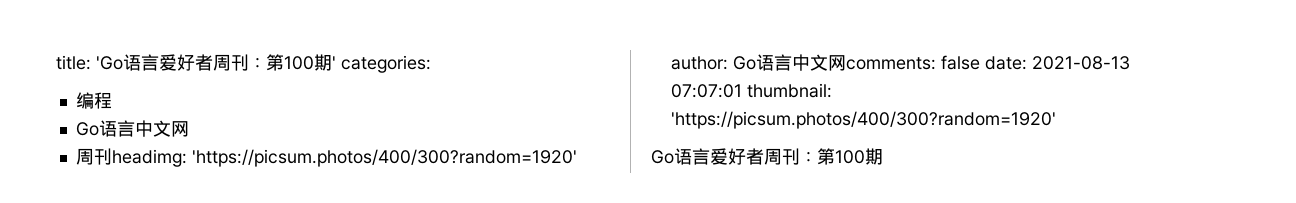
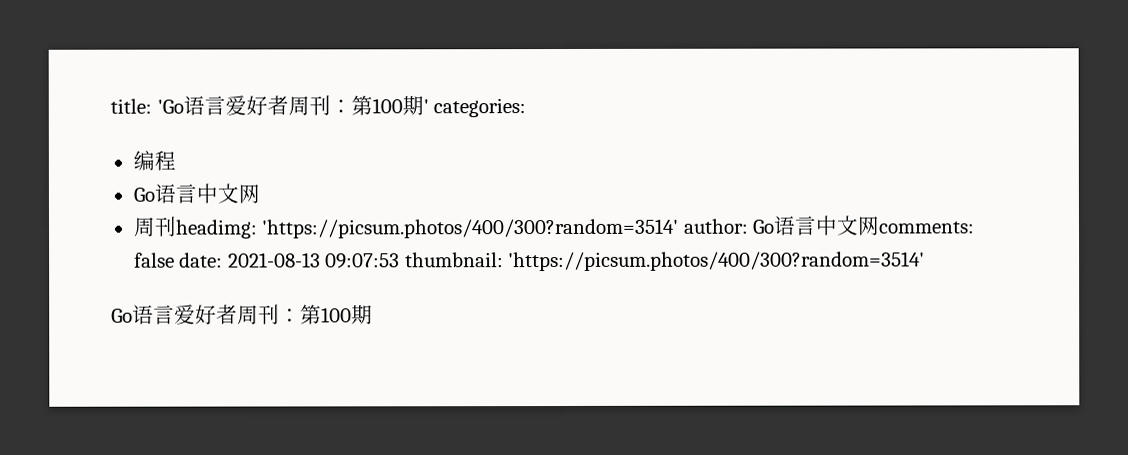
- 周刊headimg: 'https://picsum.photos/400/300?random=1920' author: Go语言中文网comments: false date: 2021-08-13 07:07:01 thumbnail: 'https://picsum.photos/400/300?random=1920'
+ 周刊headimg: 'https://picsum.photos/400/300?random=3514' author: Go语言中文网comments: false date: 2021-08-13 09:07:53 thumbnail: 'https://picsum.photos/400/300?random=3514'

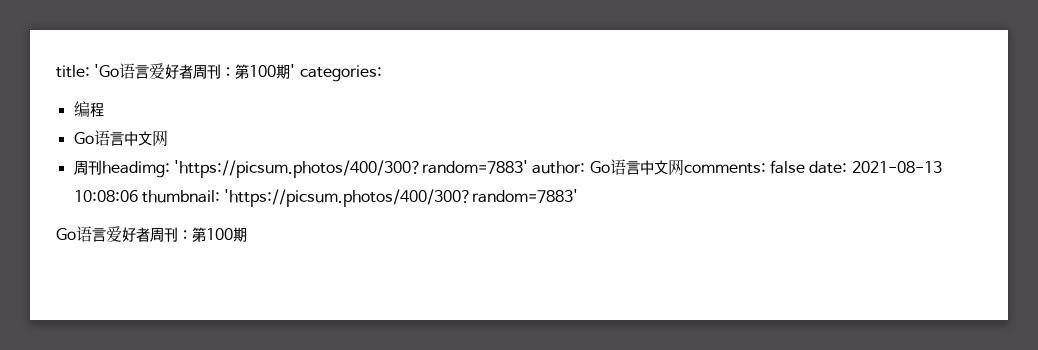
- 周刊headimg: 'https://picsum.photos/400/300?random=3514' author: Go语言中文网comments: false date: 2021-08-13 09:07:53 thumbnail: 'https://picsum.photos/400/300?random=3514'
+ 周刊headimg: 'https://picsum.photos/400/300?random=7883' author: Go语言中文网comments: false date: 2021-08-13 10:08:06 thumbnail: 'https://picsum.photos/400/300?random=7883'

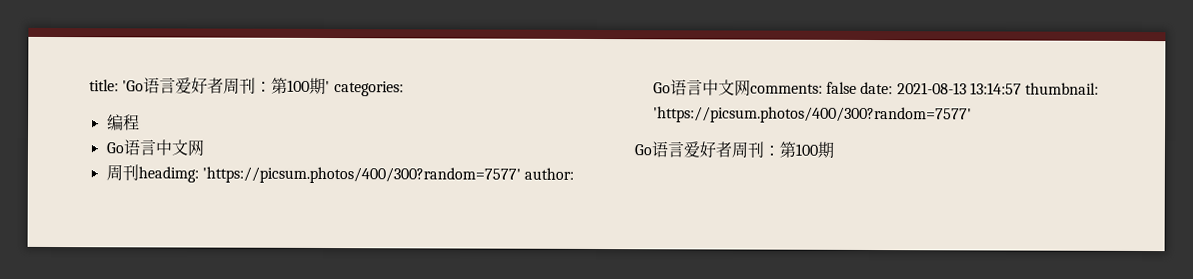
- 周刊headimg: 'https://picsum.photos/400/300?random=7883' author: Go语言中文网comments: false date: 2021-08-13 10:08:06 thumbnail: 'https://picsum.photos/400/300?random=7883'
+ 周刊headimg: 'https://picsum.photos/400/300?random=7577' author: Go语言中文网comments: false date: 2021-08-13 13:14:57 thumbnail: 'https://picsum.photos/400/300?random=7577'

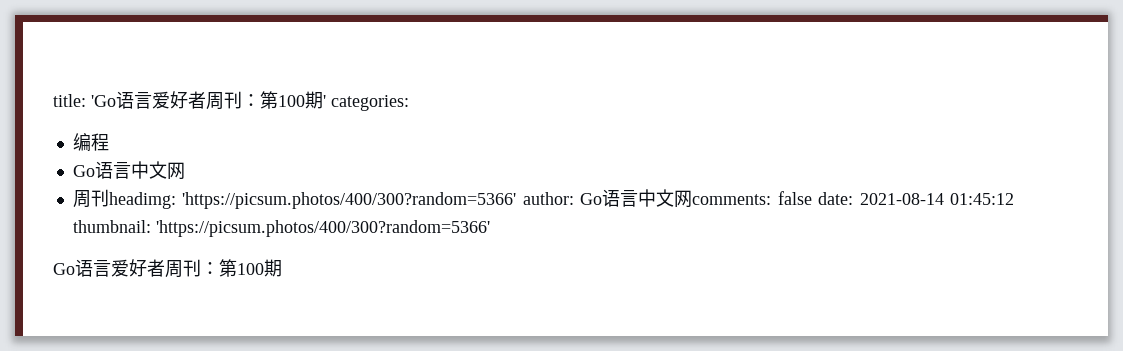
- 周刊headimg: 'https://picsum.photos/400/300?random=7577' author: Go语言中文网comments: false date: 2021-08-13 13:14:57 thumbnail: 'https://picsum.photos/400/300?random=7577'
+ 周刊headimg: 'https://picsum.photos/400/300?random=5366' author: Go语言中文网comments: false date: 2021-08-14 01:45:12 thumbnail: 'https://picsum.photos/400/300?random=5366'

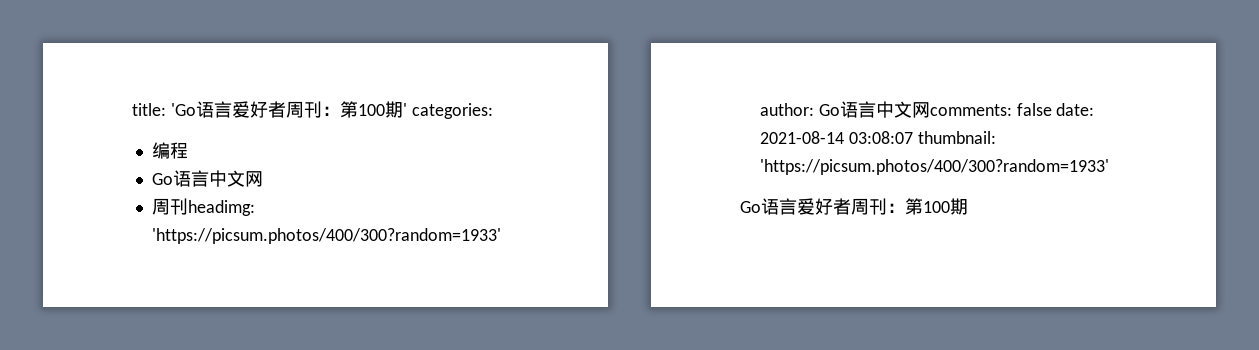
- 周刊headimg: 'https://picsum.photos/400/300?random=5366' author: Go语言中文网comments: false date: 2021-08-14 01:45:12 thumbnail: 'https://picsum.photos/400/300?random=5366'
+ 周刊headimg: 'https://picsum.photos/400/300?random=1933' author: Go语言中文网comments: false date: 2021-08-14 03:08:07 thumbnail: 'https://picsum.photos/400/300?random=1933'

